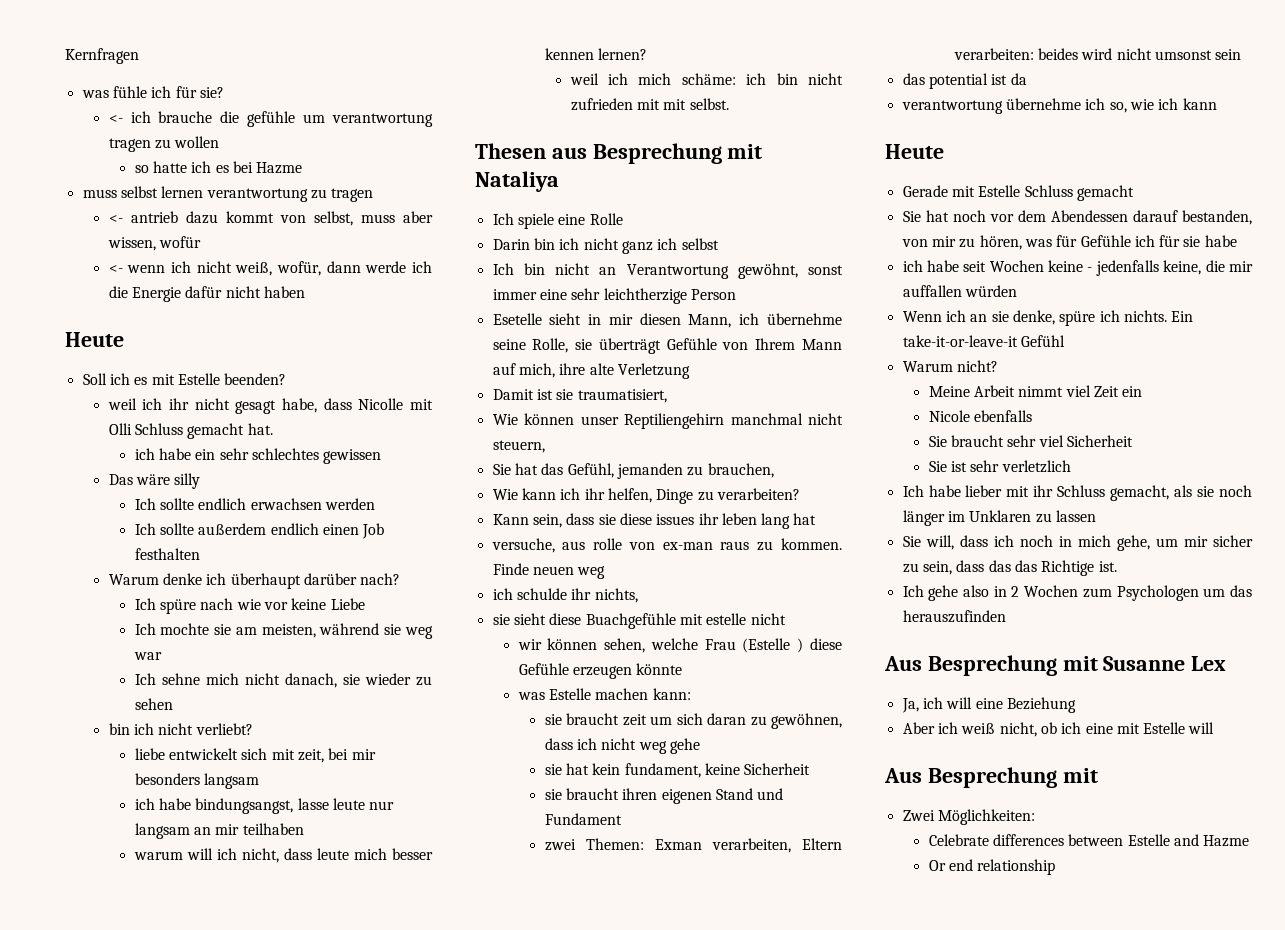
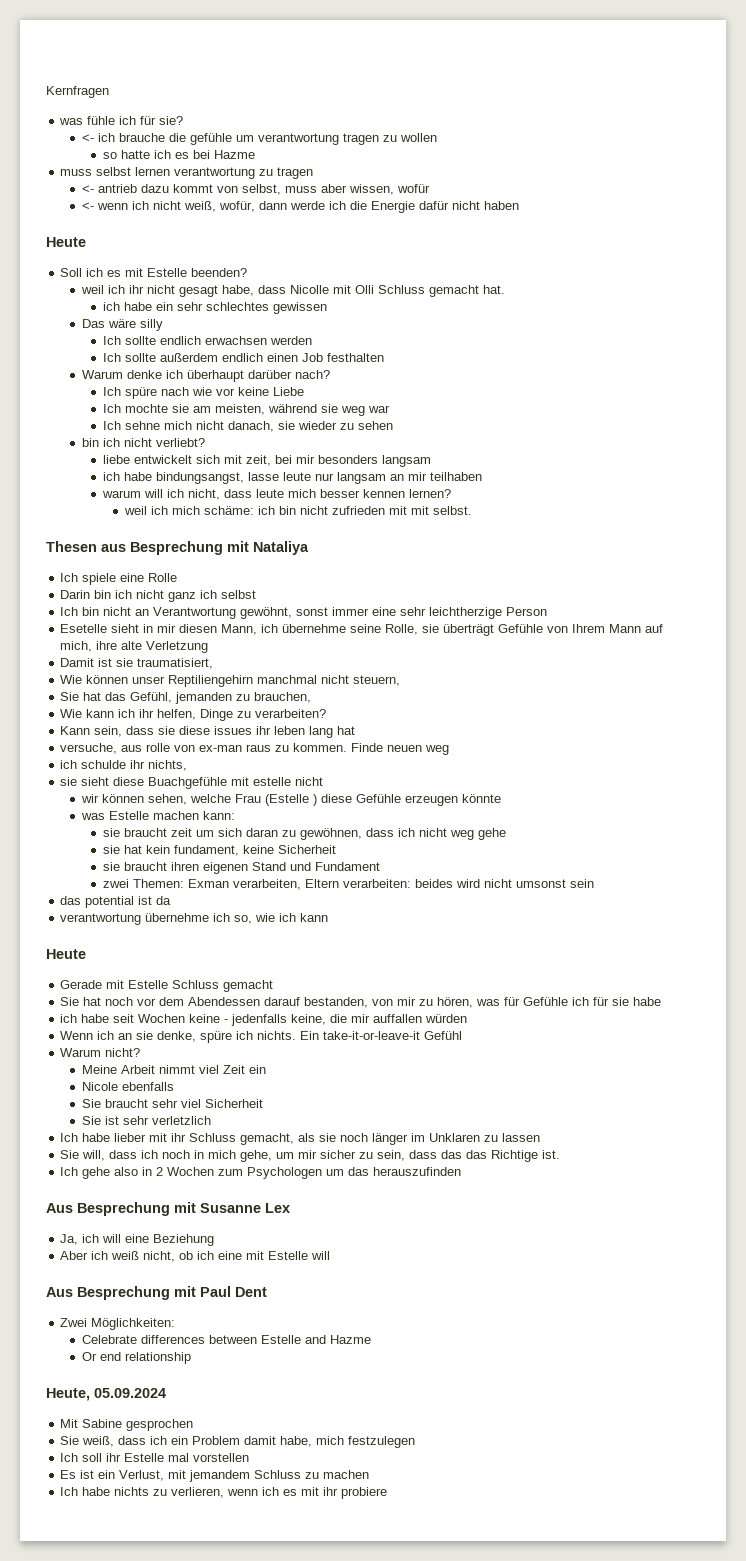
  Aber ich weiß nicht, ob ich eine mit Estelle will
- Aus Besprechung mit
+ Aus Besprechung mit Paul Dent
+ Heute, 05.09.2024
+ Mit Sabine gesprochen
+ Sie weiß, dass ich ein Problem damit habe, mich festzulegen
+ Ich soll ihr Estelle mal vorstellen
+ Es ist ein Verlust, mit jemandem Schluss zu machen
+ Ich habe nichts zu verlieren, wenn ich es mit ihr probiere

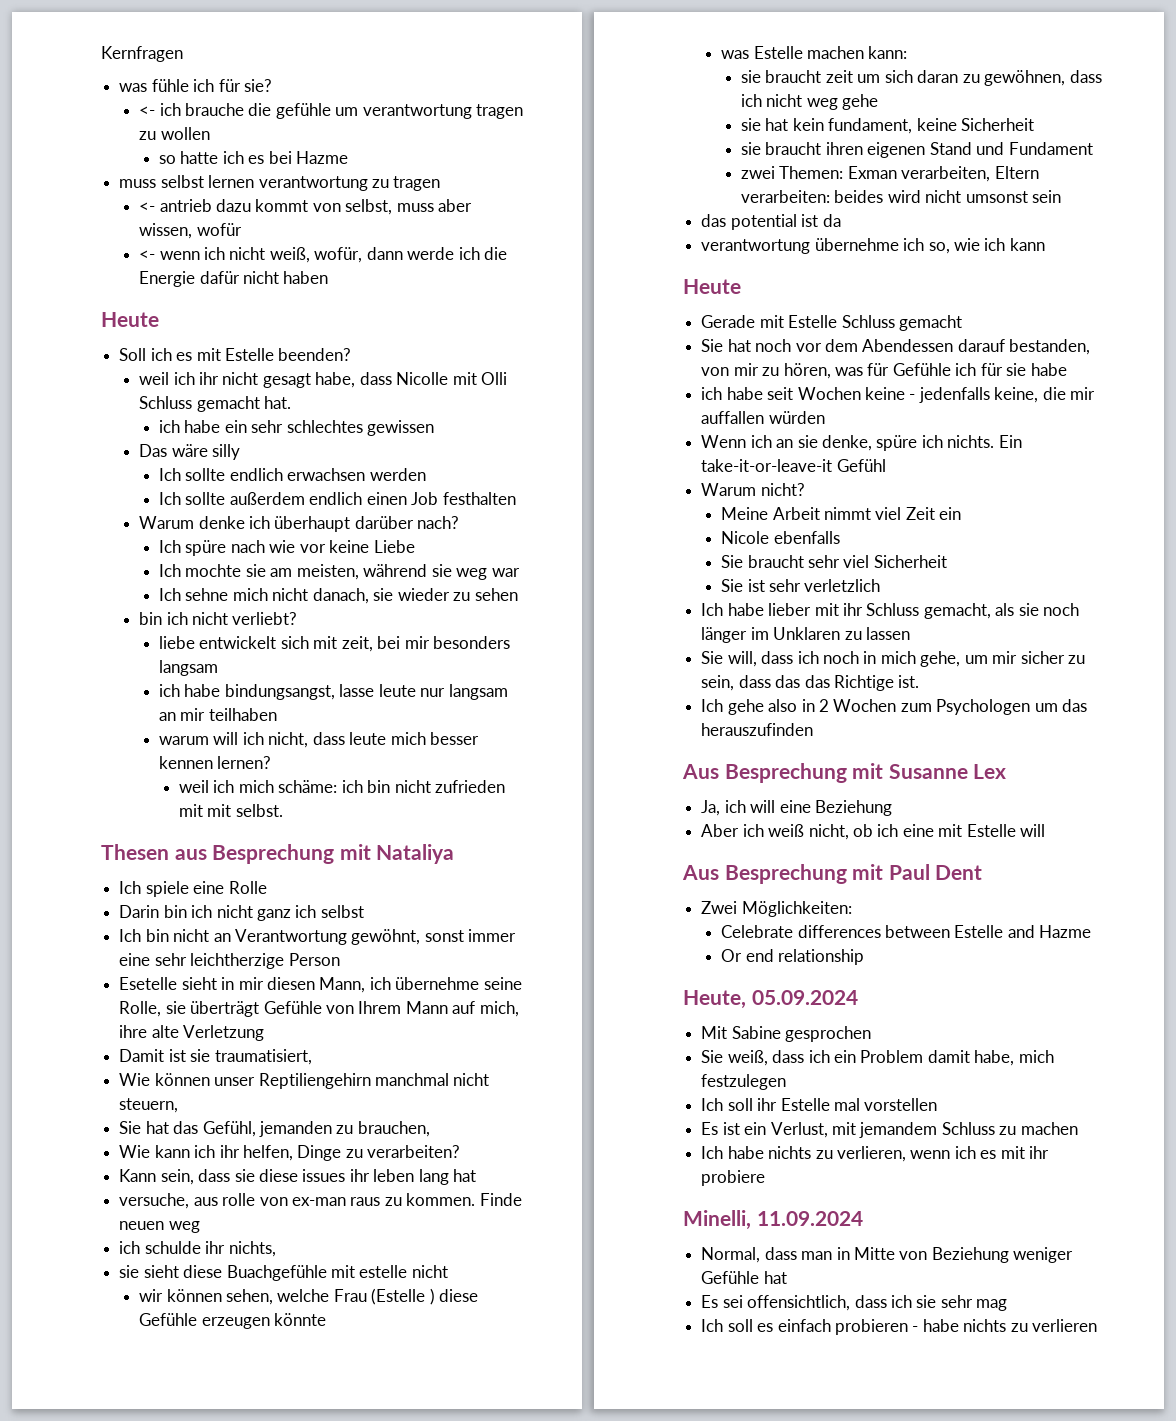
+ Minelli, 11.09.2024
+ Normal, dass man in Mitte von Beziehung weniger Gefühle hat
+ Es sei offensichtlich, dass ich sie sehr mag
+ Ich soll es einfach probieren - habe nichts zu verlieren

